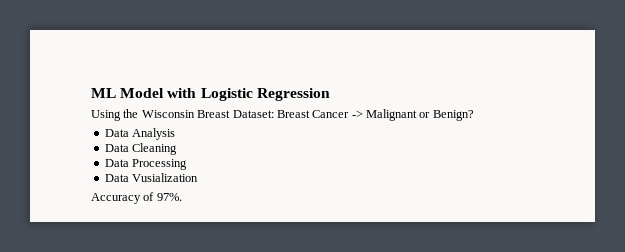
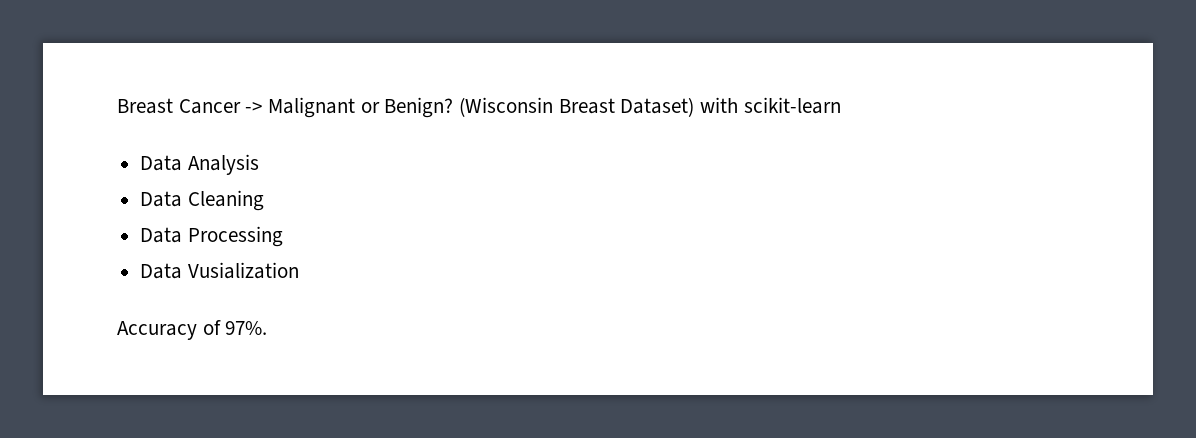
- ML Model with Logistic Regression
- Using the Wisconsin Breast Dataset: Breast Cancer -> Malignant or Benign?
+ Breast Cancer -> Malignant or Benign? (Wisconsin Breast Dataset) with scikit-learn

